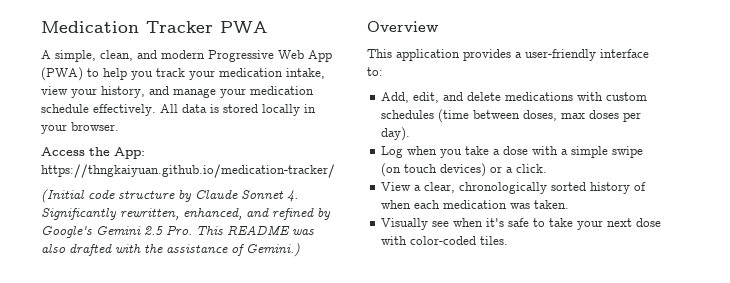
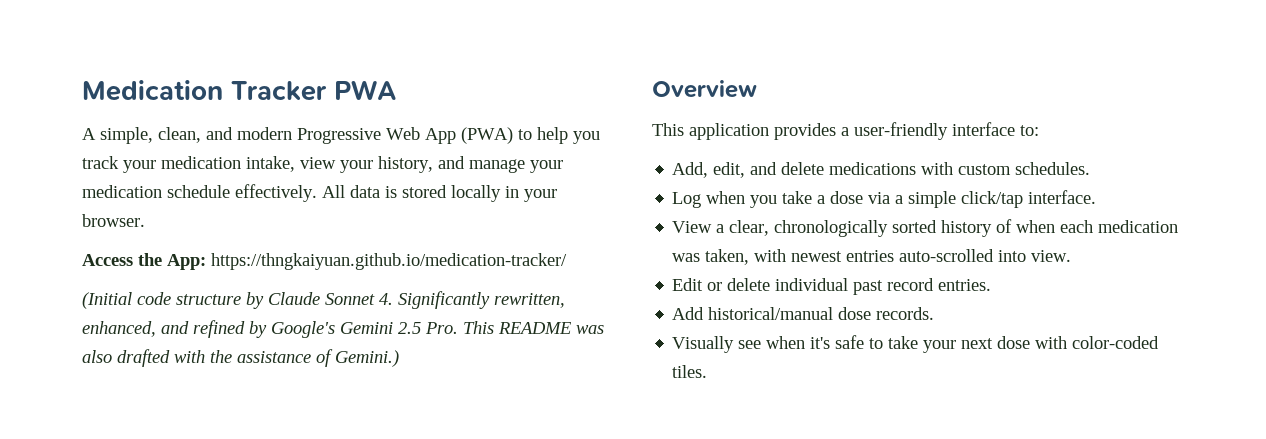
- Add, edit, and delete medications with custom schedules (time between doses, max doses per day).
+ Add, edit, and delete medications with custom schedules.
- Log when you take a dose with a simple swipe (on touch devices) or a click.
+ Log when you take a dose via a simple click/tap interface.
- View a clear, chronologically sorted history of when each medication was taken.
+ View a clear, chronologically sorted history of when each medication was taken, with newest entries auto-scrolled into view.
+ Edit or delete individual past record entries.
+ Add historical/manual dose records.

